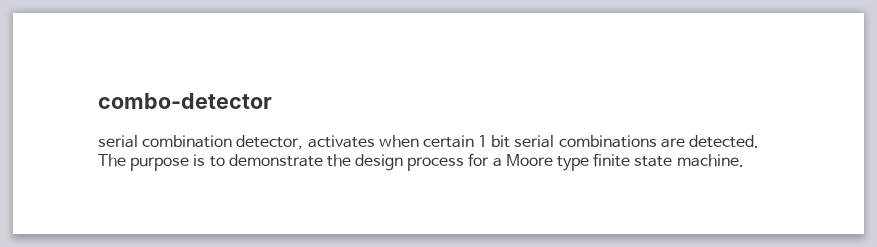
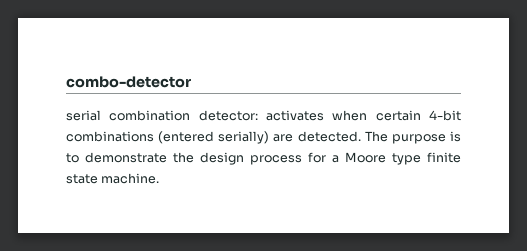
- serial combination detector, activates when certain 1 bit serial combinations are detected.
+ serial combination detector: activates when certain 4-bit combinations (entered serially) are detected.

